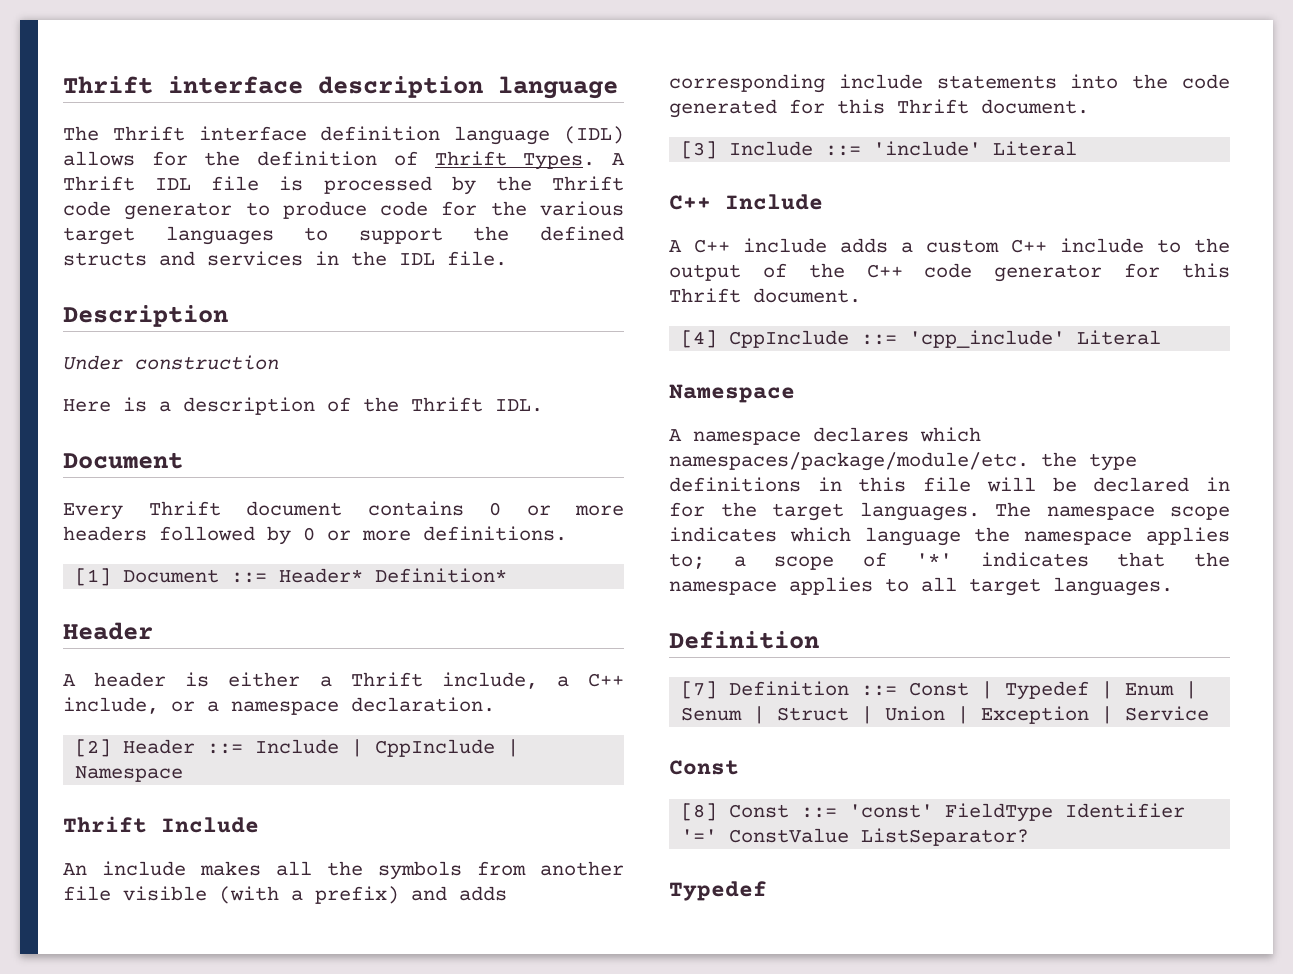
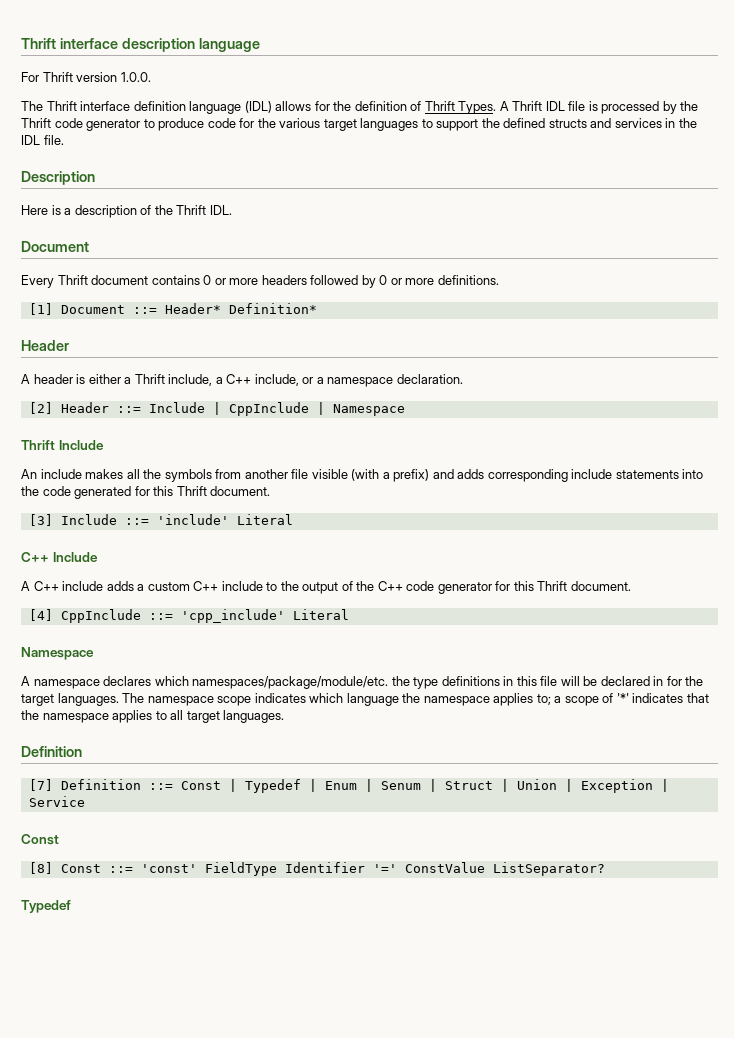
+ For Thrift version 1.0.0.
- Under construction

